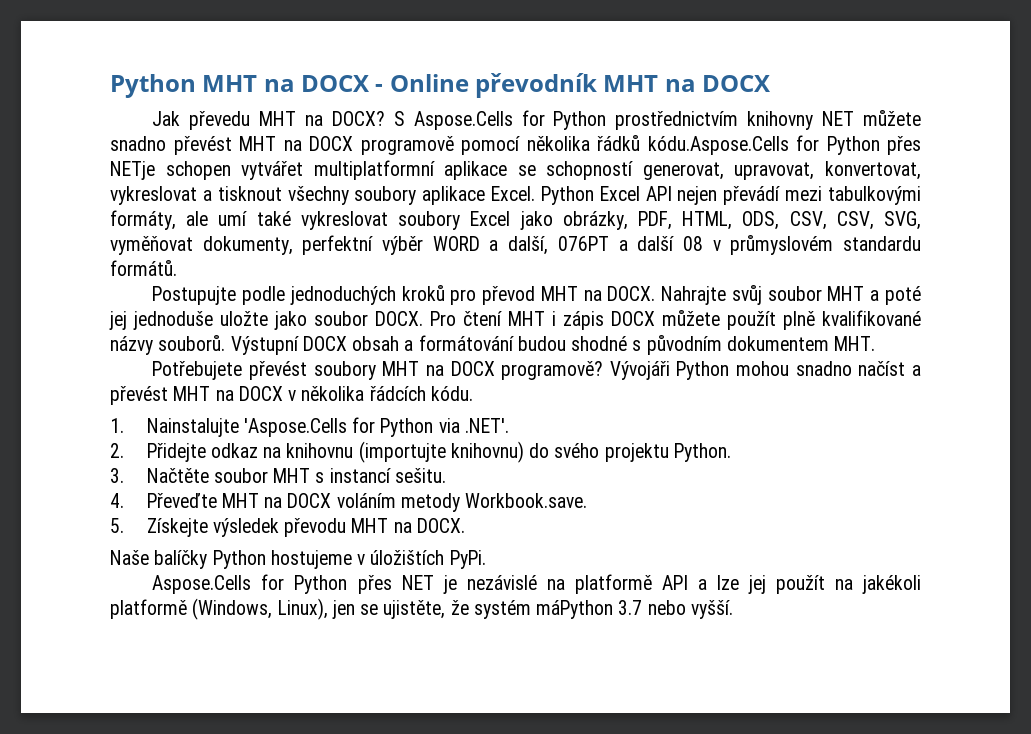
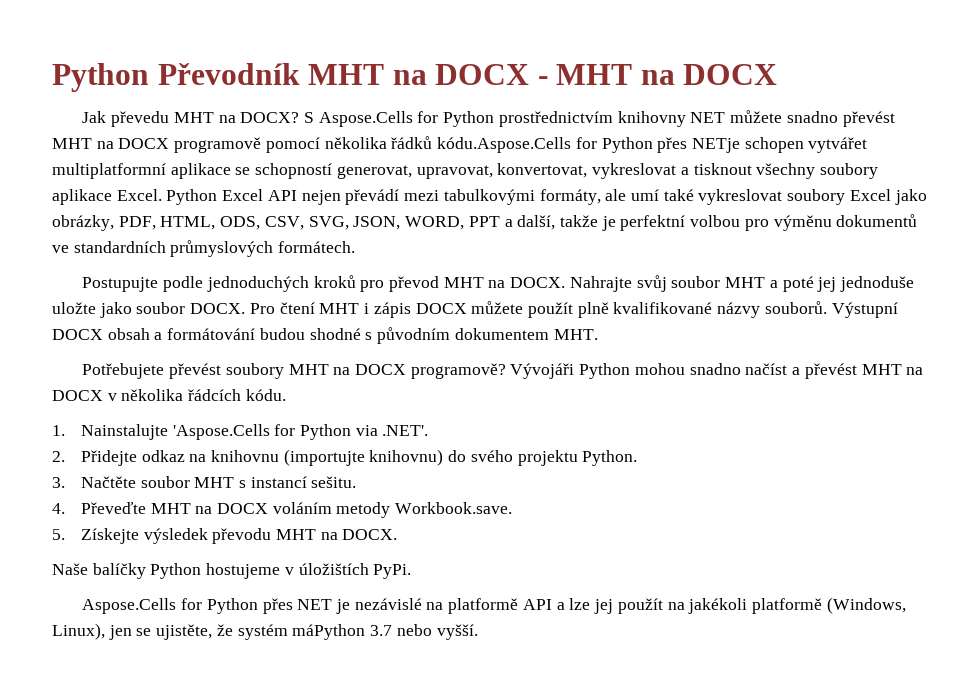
- Python MHT na DOCX - Online převodník MHT na DOCX
+ Python Převodník MHT na DOCX - MHT na DOCX
- Python Excel API nejen převádí mezi tabulkovými formáty, ale umí také vykreslovat soubory Excel jako obrázky, PDF, HTML, ODS, CSV, CSV, SVG, vyměňovat dokumenty, perfektní výběr WORD a další, 076PT a další 08 v průmyslovém standardu formátů.
+ Python Excel API nejen převádí mezi tabulkovými formáty, ale umí také vykreslovat soubory Excel jako obrázky, PDF, HTML, ODS, CSV, SVG, JSON, WORD, PPT a další, takže je perfektní volbou pro výměnu dokumentů ve standardních průmyslových formátech.

